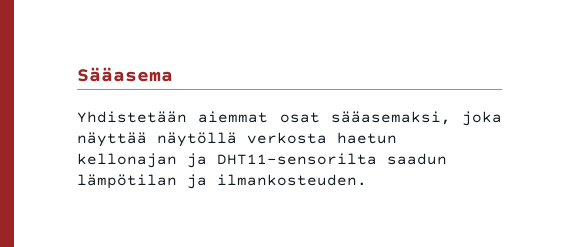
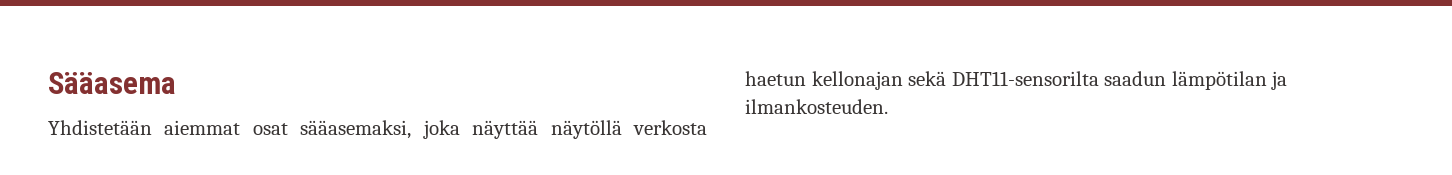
- Yhdistetään aiemmat osat sääasemaksi, joka näyttää näytöllä verkosta haetun kellonajan ja DHT11-sensorilta saadun lämpötilan ja ilmankosteuden.
+ Yhdistetään aiemmat osat sääasemaksi, joka näyttää näytöllä verkosta haetun kellonajan sekä DHT11-sensorilta saadun lämpötilan ja ilmankosteuden.

